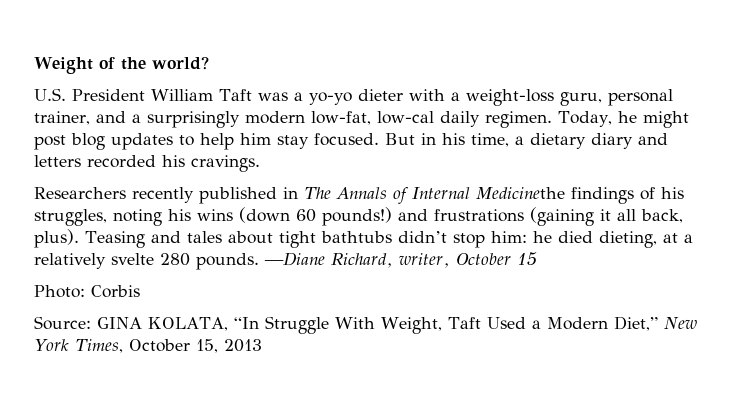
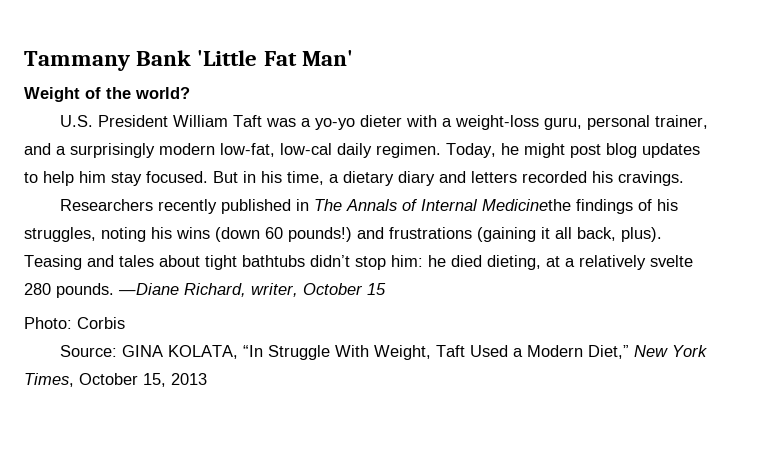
+ Tammany Bank 'Little Fat Man'

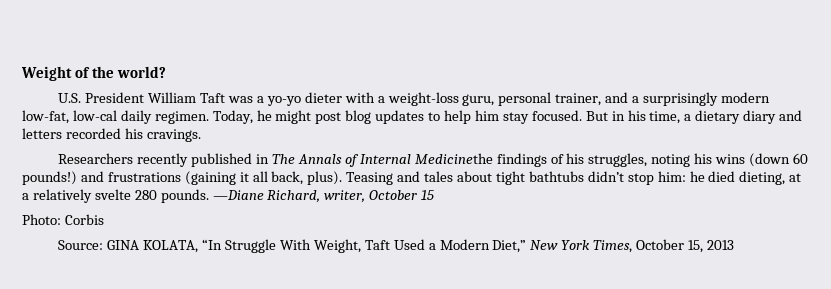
- Tammany Bank 'Little Fat Man'

